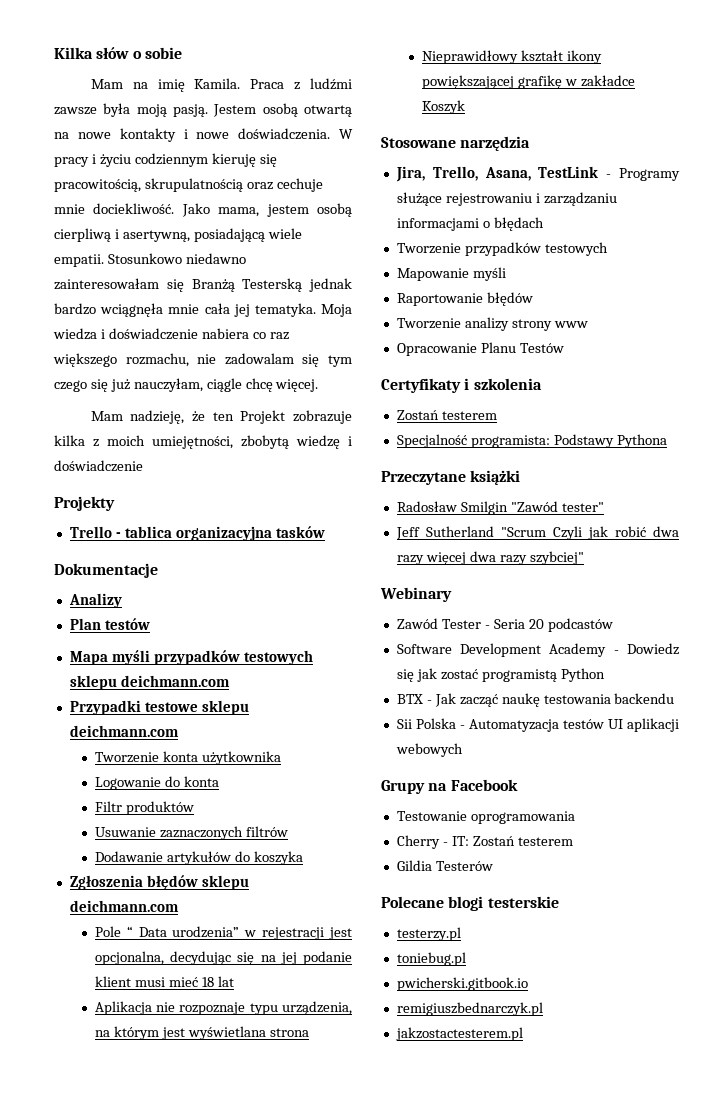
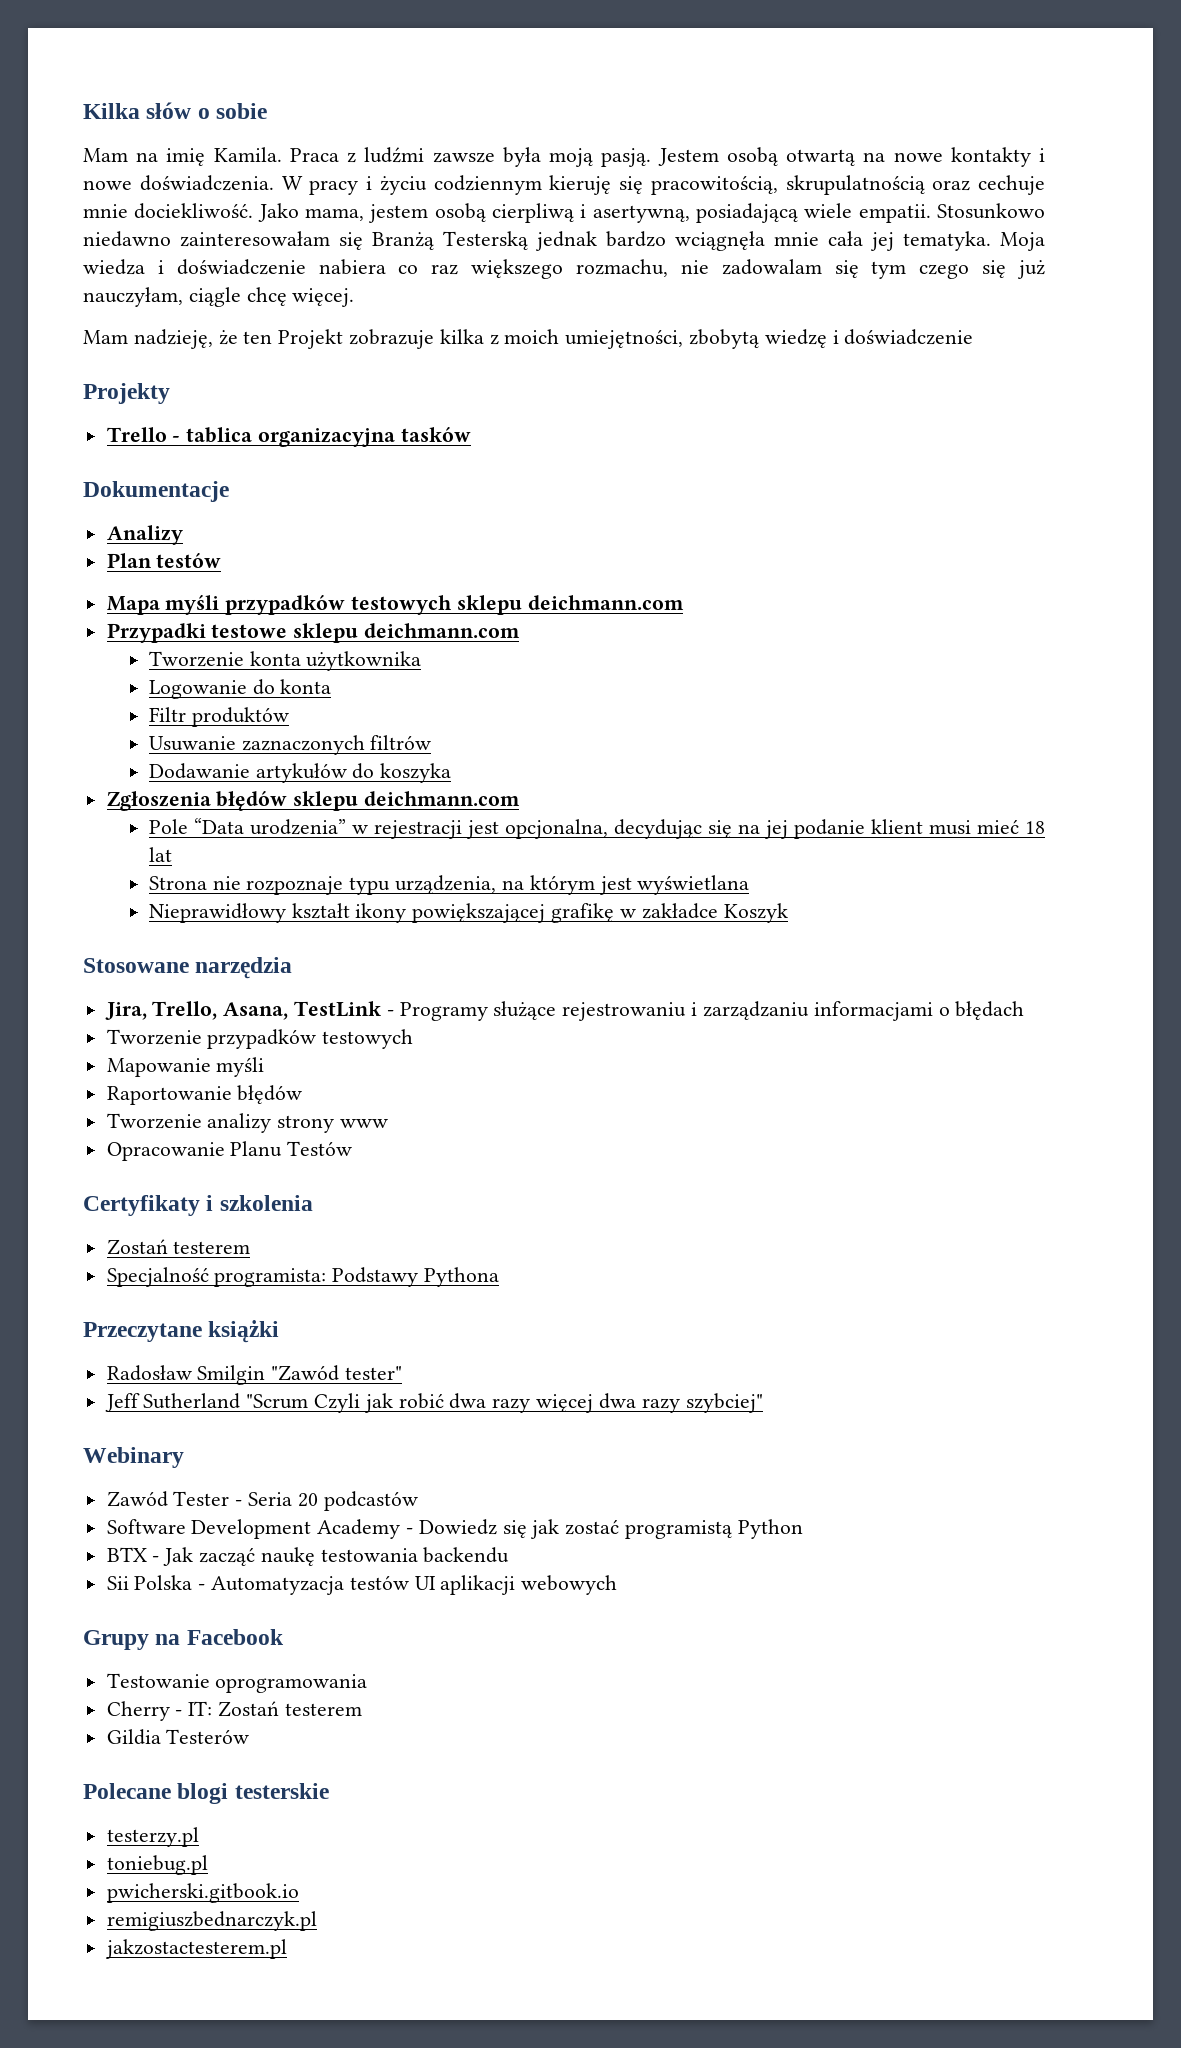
- Pole “ Data urodzenia” w rejestracji jest opcjonalna, decydując się na jej podanie klient musi mieć 18 lat
+ Pole “Data urodzenia” w rejestracji jest opcjonalna, decydując się na jej podanie klient musi mieć 18 lat
- Aplikacja nie rozpoznaje typu urządzenia, na którym jest wyświetlana strona
+ Strona nie rozpoznaje typu urządzenia, na którym jest wyświetlana

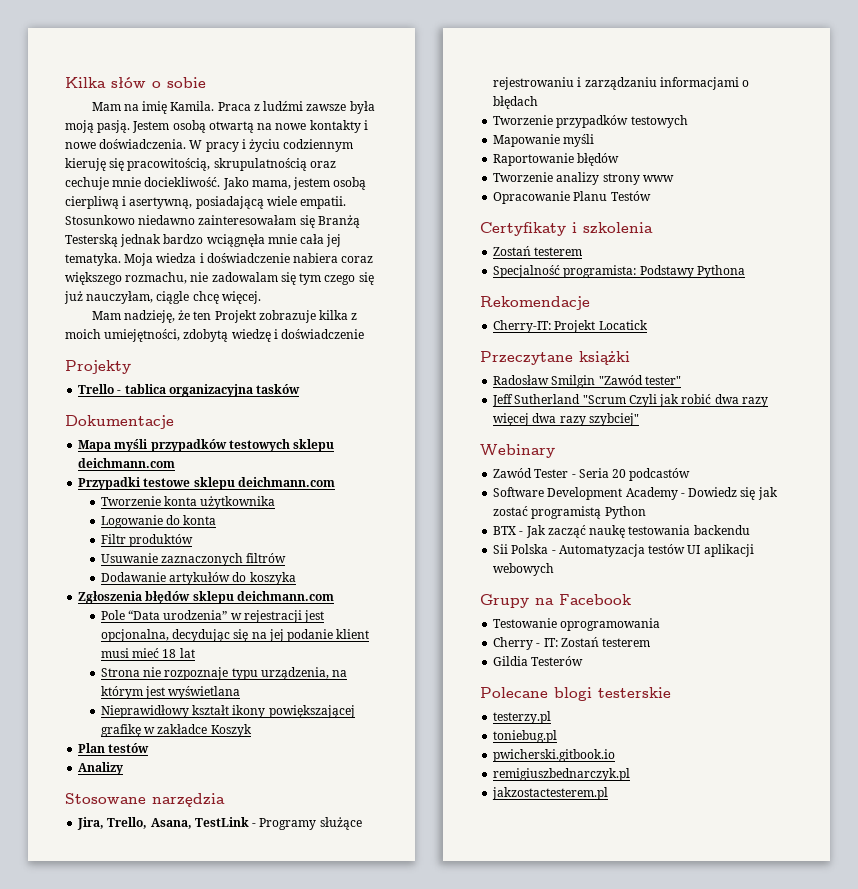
- Moja wiedza i doświadczenie nabiera co raz większego rozmachu, nie zadowalam się tym czego się już nauczyłam, ciągle chcę więcej.
+ Moja wiedza i doświadczenie nabiera coraz większego rozmachu, nie zadowalam się tym czego się już nauczyłam, ciągle chcę więcej.
- Mam nadzieję, że ten Projekt zobrazuje kilka z moich umiejętności, zbobytą wiedzę i doświadczenie
+ Mam nadzieję, że ten Projekt zobrazuje kilka z moich umiejętności, zdobytą wiedzę i doświadczenie
- Analizy
- Plan testów
+ Plan testów
+ Analizy
+ Rekomendacje
+ Cherry-IT: Projekt Locatick

